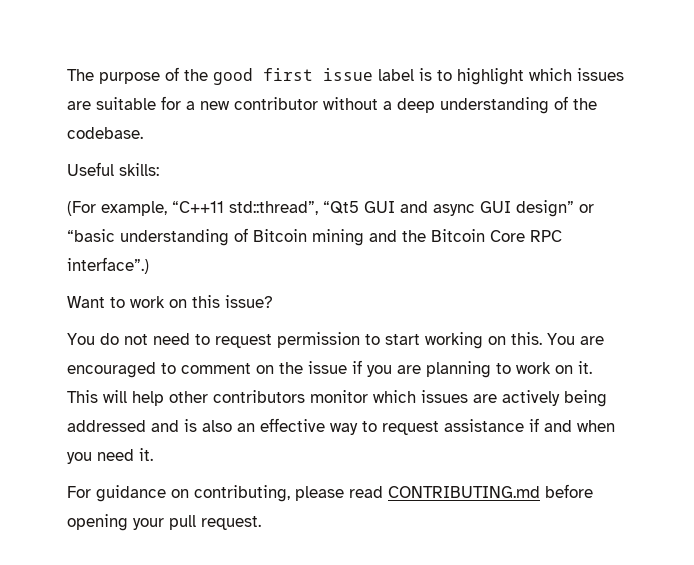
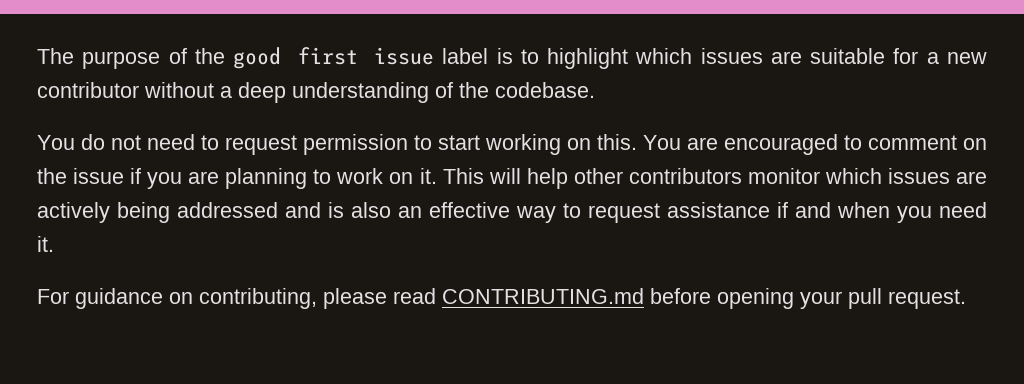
- Useful skills:
- (For example, “C++11 std::thread”, “Qt5 GUI and async GUI design” or “basic understanding of Bitcoin mining and the Bitcoin Core RPC interface”.)
- Want to work on this issue?

